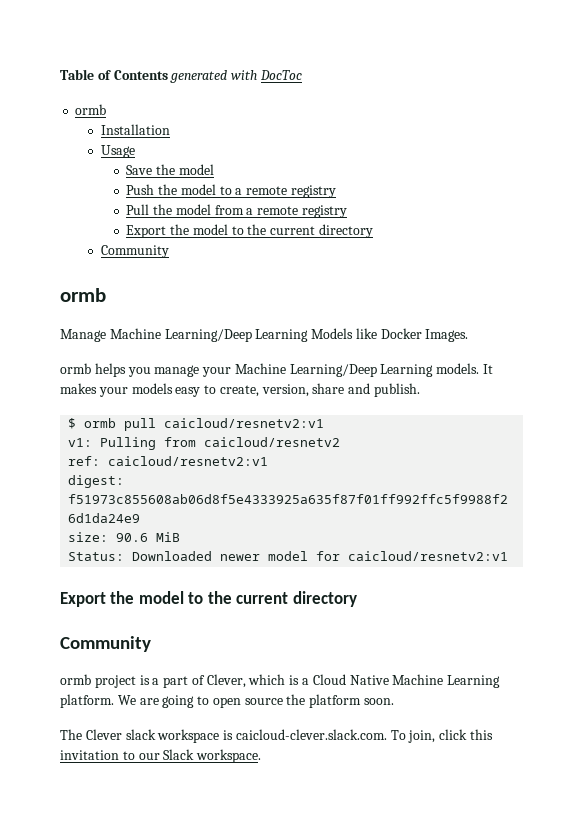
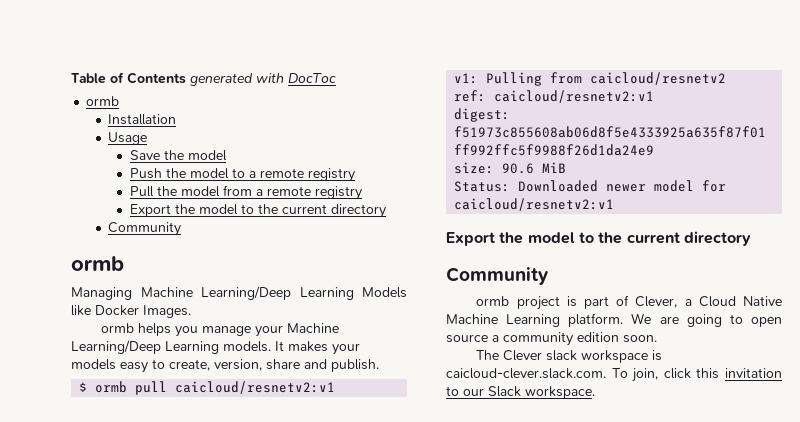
- Manage Machine Learning/Deep Learning Models like Docker Images.
+ Managing Machine Learning/Deep Learning Models like Docker Images.
- ormb project is a part of Clever, which is a Cloud Native Machine Learning platform.
+ ormb project is part of Clever, a Cloud Native Machine Learning platform.
- We are going to open source the platform soon.
+ We are going to open source a community edition soon.

